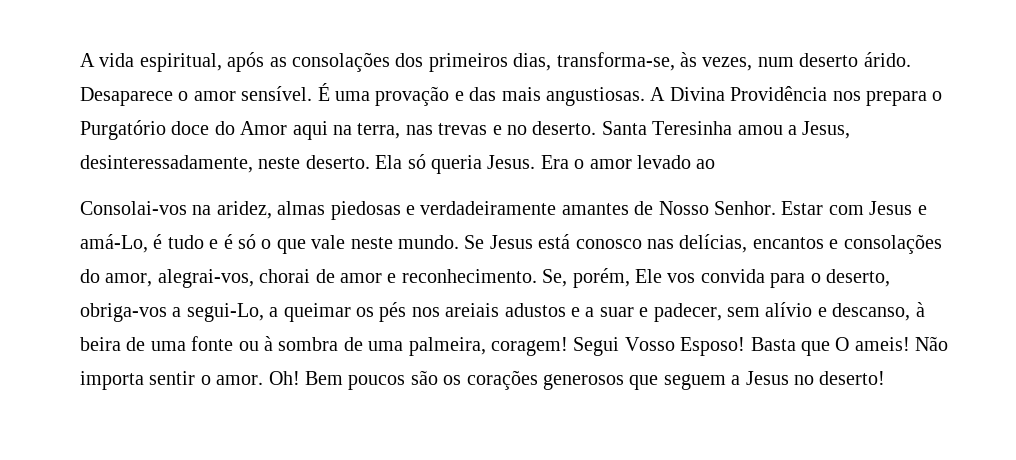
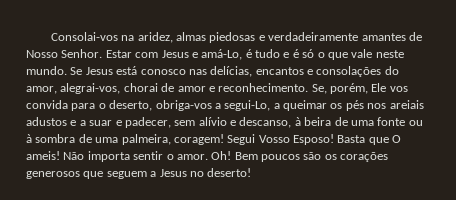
- A vida espiritual, após as consolações dos primeiros dias, transforma-se, às vezes, num deserto árido. Desaparece o amor sensível. É uma provação e das mais angustiosas. A Divina Providência nos prepara o Purgatório doce do Amor aqui na terra, nas trevas e no deserto. Santa Teresinha amou a Jesus, desinteressadamente, neste deserto. Ela só queria Jesus. Era o amor levado ao

